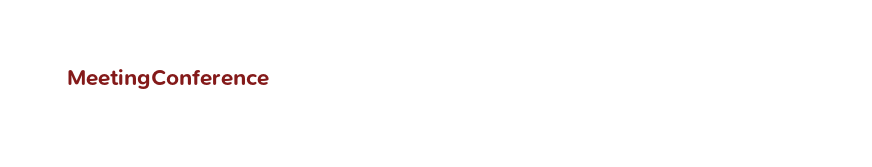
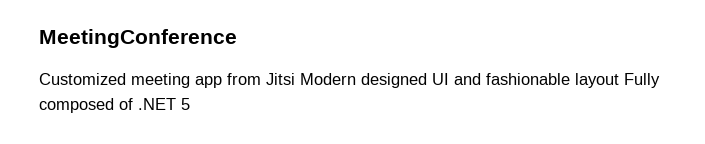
+ Customized meeting app from Jitsi Modern designed UI and fashionable layout Fully composed of .NET 5

